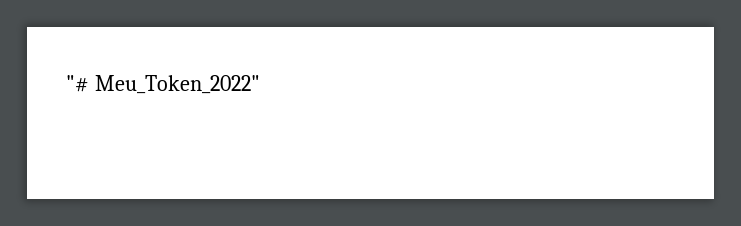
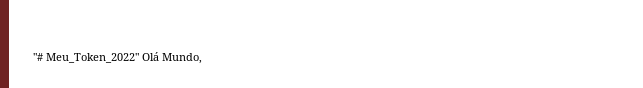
- "# Meu_Token_2022"
+ "# Meu_Token_2022" Olá Mundo,

